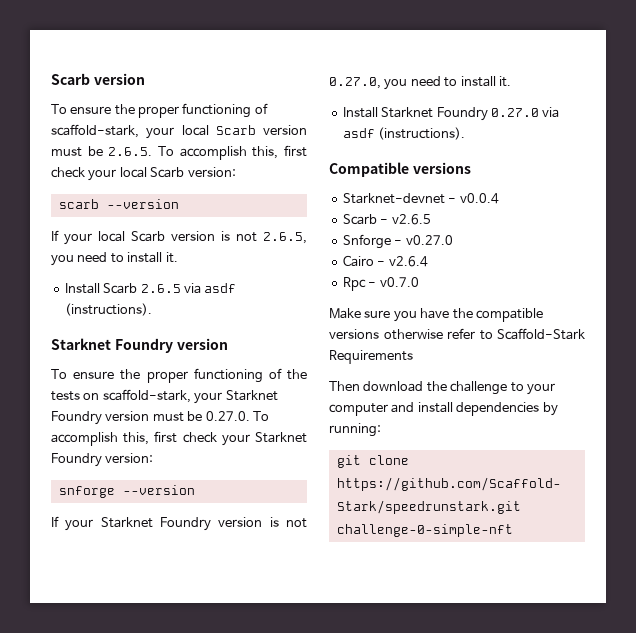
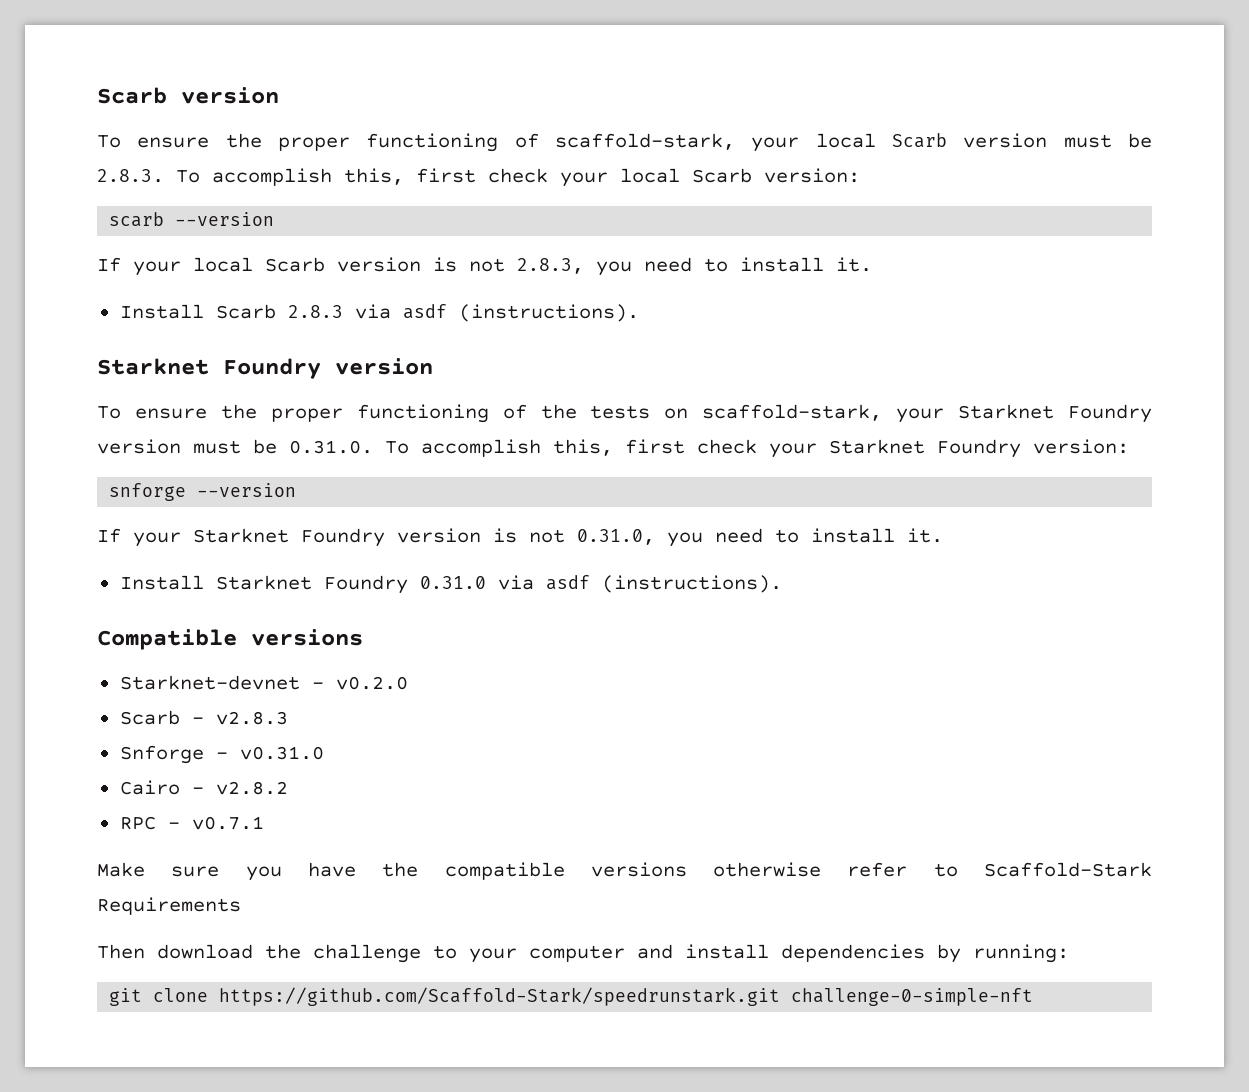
- To ensure the proper functioning of scaffold-stark, your local Scarb version must be 2.6.5. To accomplish this, first check your local Scarb version:
+ To ensure the proper functioning of scaffold-stark, your local Scarb version must be 2.8.3. To accomplish this, first check your local Scarb version:
- If your local Scarb version is not 2.6.5, you need to install it.
+ If your local Scarb version is not 2.8.3, you need to install it.
- Install Scarb 2.6.5 via asdf (instructions).
+ Install Scarb 2.8.3 via asdf (instructions).
- To ensure the proper functioning of the tests on scaffold-stark, your Starknet Foundry version must be 0.27.0. To accomplish this, first check your Starknet Foundry version:
+ To ensure the proper functioning of the tests on scaffold-stark, your Starknet Foundry version must be 0.31.0. To accomplish this, first check your Starknet Foundry version:
- If your Starknet Foundry version is not 0.27.0, you need to install it.
+ If your Starknet Foundry version is not 0.31.0, you need to install it.
- Install Starknet Foundry 0.27.0 via asdf (instructions).
+ Install Starknet Foundry 0.31.0 via asdf (instructions).
- Starknet-devnet - v0.0.4
+ Starknet-devnet - v0.2.0
- Scarb - v2.6.5
+ Scarb - v2.8.3
- Snforge - v0.27.0
+ Snforge - v0.31.0
- Cairo - v2.6.4
- Rpc - v0.7.0
+ Cairo - v2.8.2
+ RPC - v0.7.1

